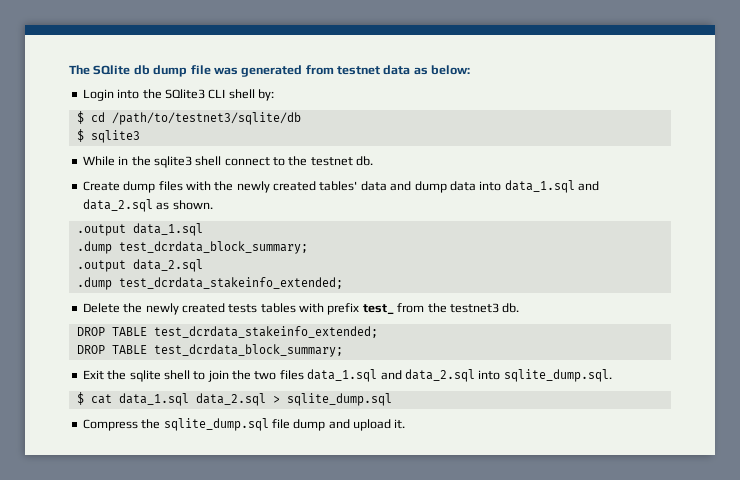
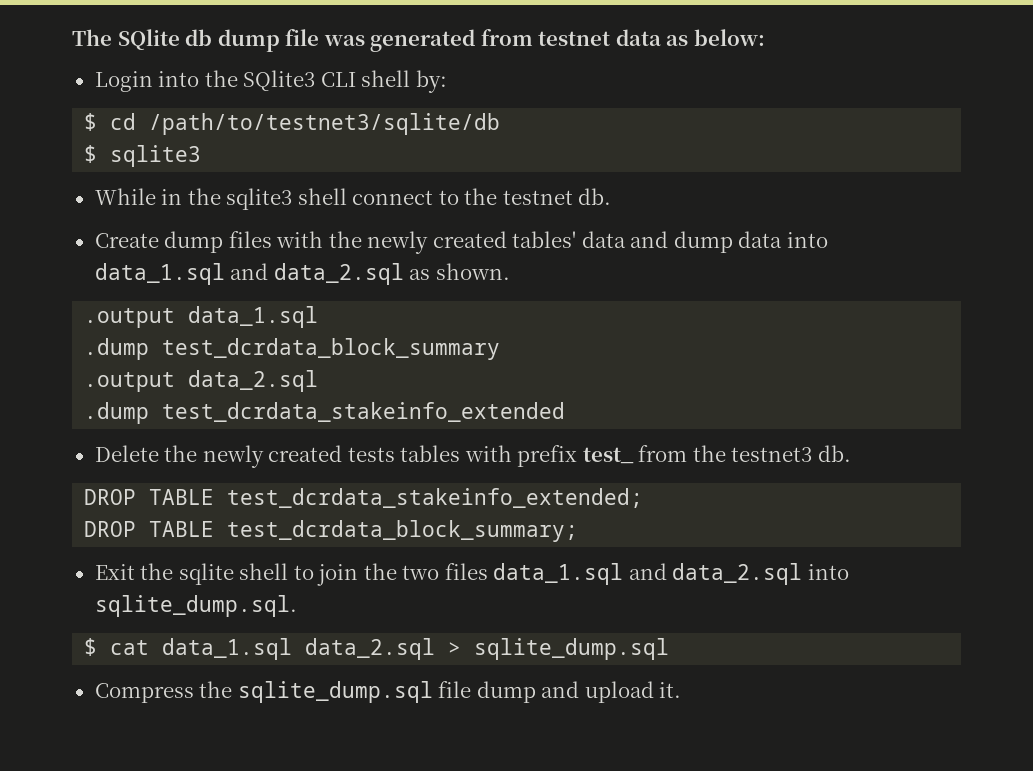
- .dump test_dcrdata_block_summary;
+ .dump test_dcrdata_block_summary
- .dump test_dcrdata_stakeinfo_extended;
+ .dump test_dcrdata_stakeinfo_extended

